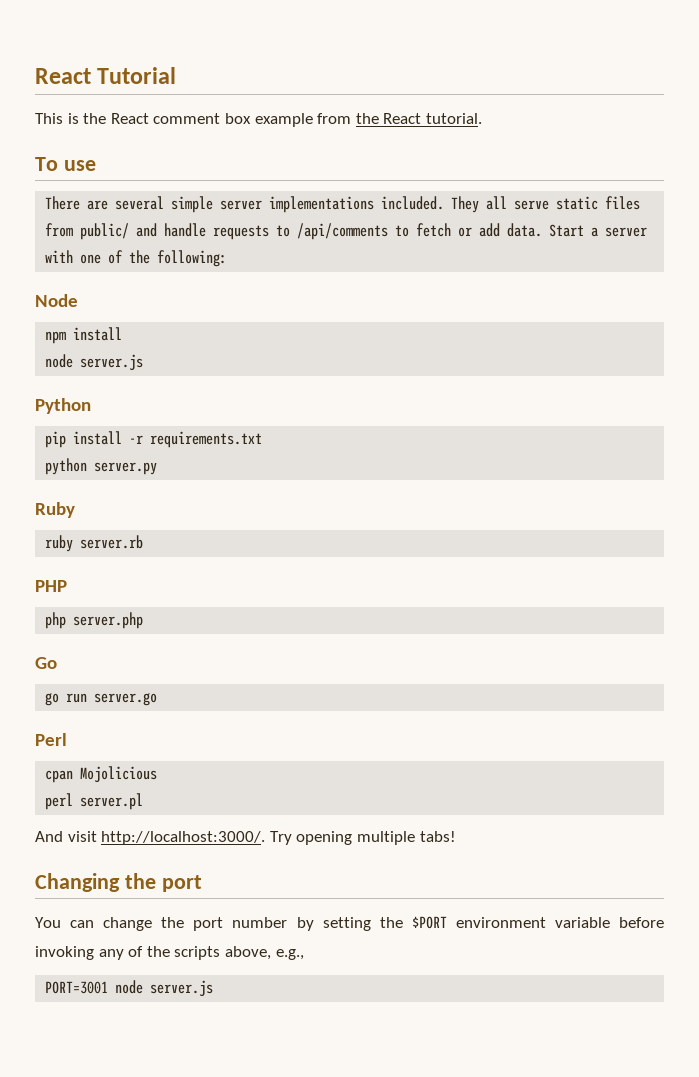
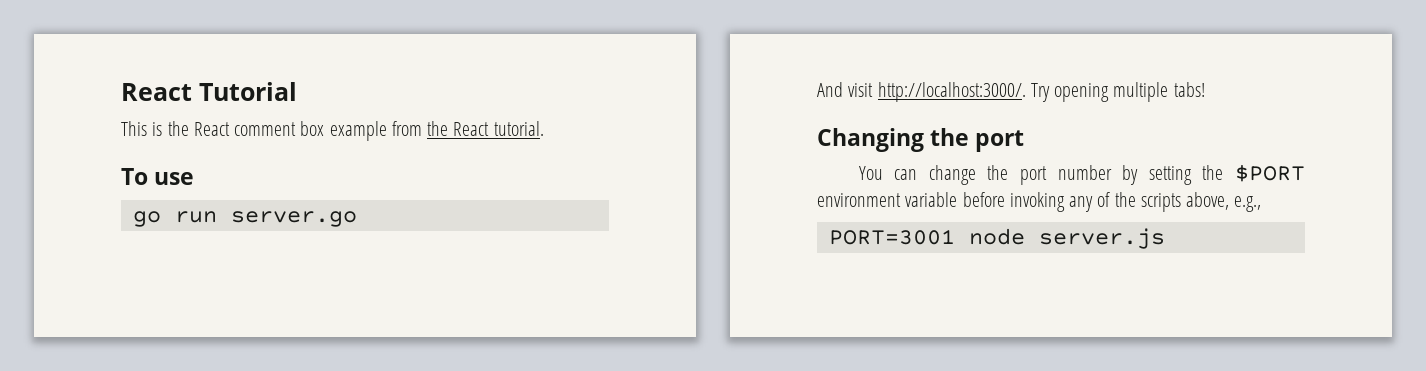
- There are several simple server implementations included. They all serve static files from public/ and handle requests to /api/comments to fetch or add data. Start a server with one of the following:
- Node
- npm install
- node server.js
- Python
- pip install -r requirements.txt
- python server.py
- Ruby
- ruby server.rb
- PHP
- php server.php
- Go
  go run server.go
- Perl
- cpan Mojolicious
- perl server.pl

